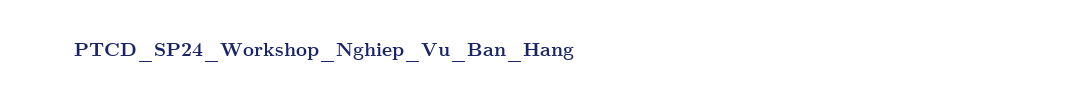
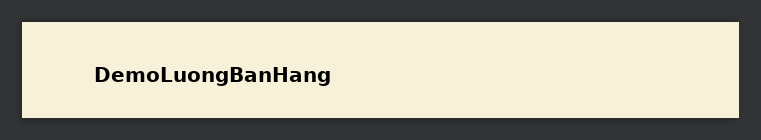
- PTCD_SP24_Workshop_Nghiep_Vu_Ban_Hang
+ DemoLuongBanHang

